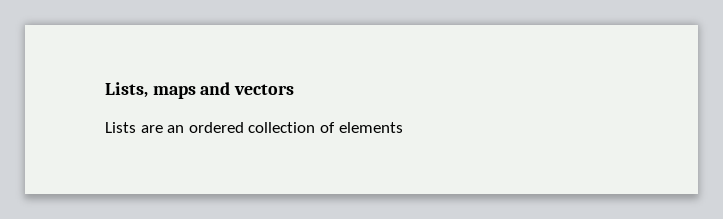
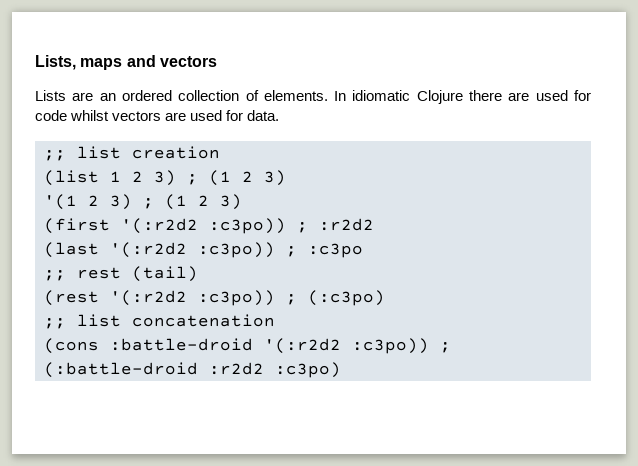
- Lists are an ordered collection of elements
+ Lists are an ordered collection of elements. In idiomatic Clojure there are used for code whilst vectors are used for data.
+ ;; list creation
+ (list 1 2 3) ; (1 2 3)
+ '(1 2 3) ; (1 2 3)
+ (first '(:r2d2 :c3po)) ; :r2d2
+ (last '(:r2d2 :c3po)) ; :c3po
+ ;; rest (tail)
+ (rest '(:r2d2 :c3po)) ; (:c3po)
+ ;; list concatenation
+ (cons :battle-droid '(:r2d2 :c3po)) ; (:battle-droid :r2d2 :c3po)

